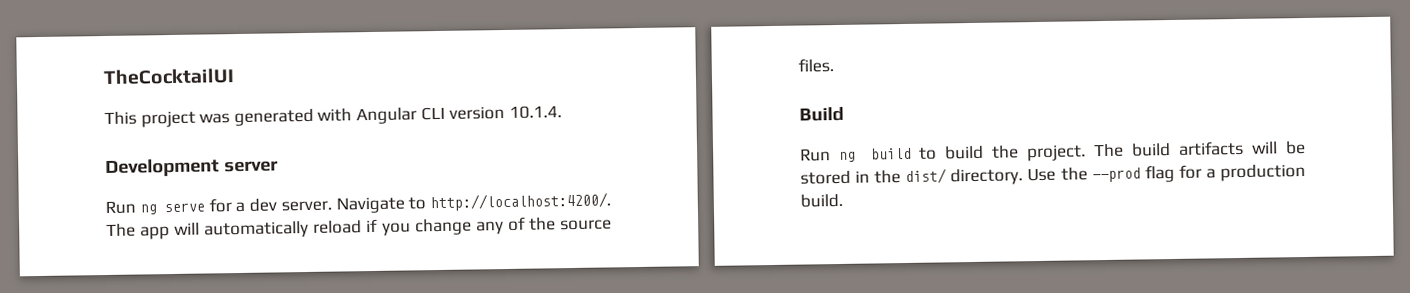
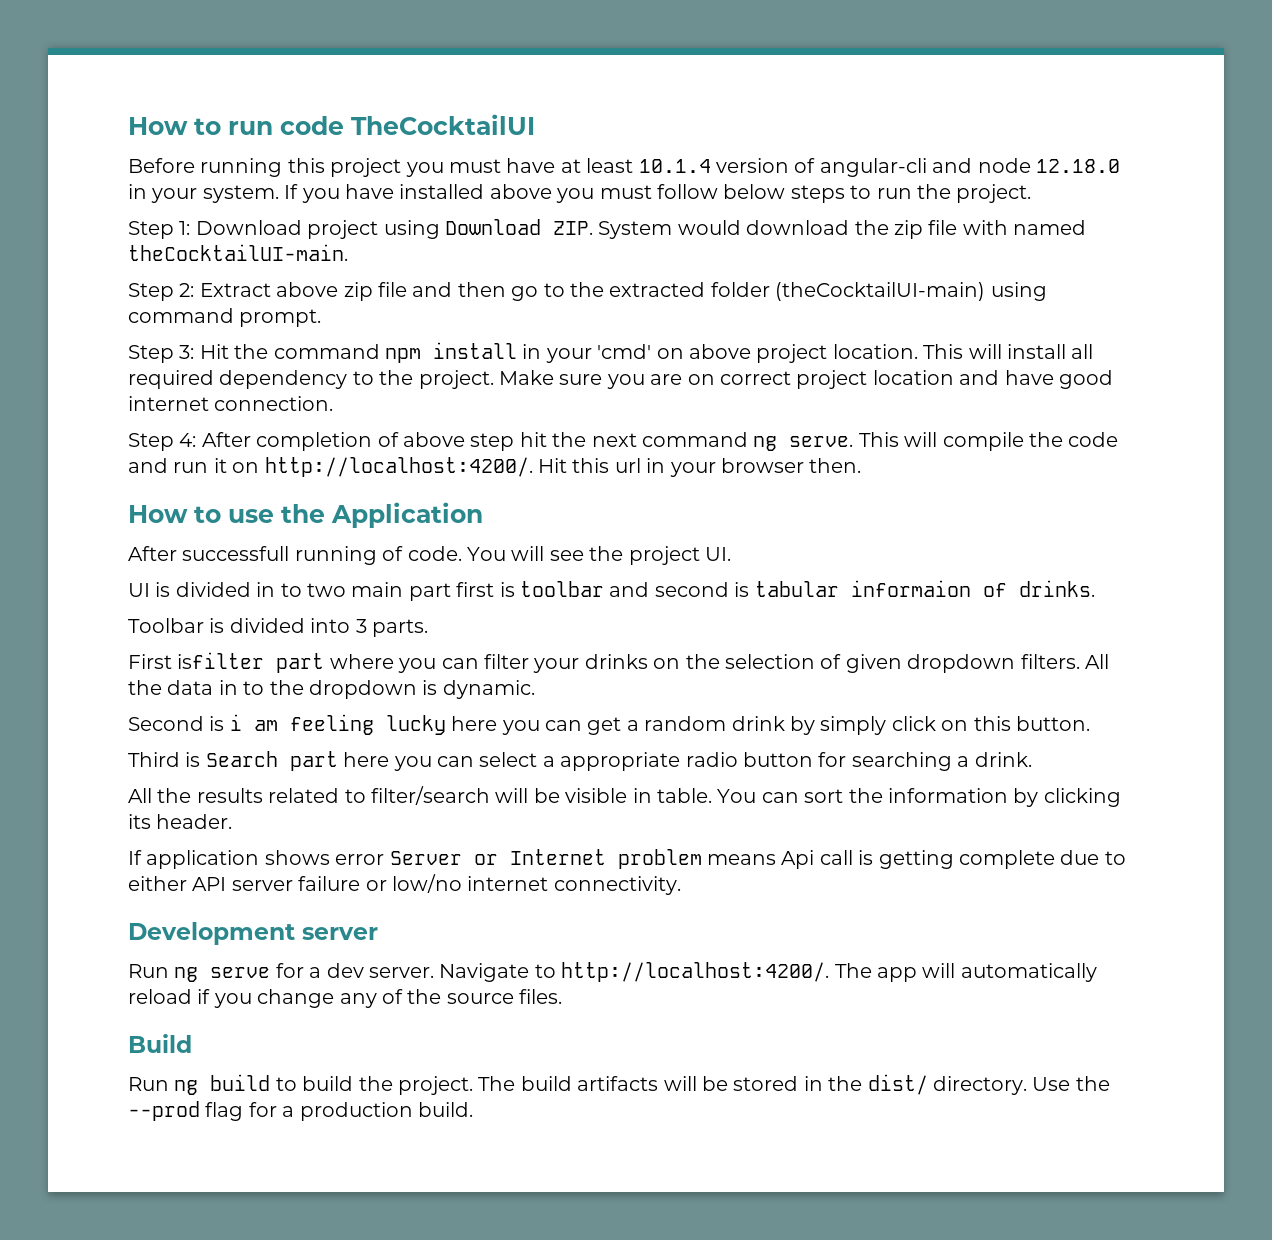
- TheCocktailUI
- This project was generated with Angular CLI version 10.1.4.
+ How to run code TheCocktailUI
+ Before running this project you must have at least 10.1.4 version of angular-cli and node 12.18.0 in your system. If you have installed above you must follow below steps to run the project.
+ Step 1: Download project using Download ZIP. System would download the zip file with named theCocktailUI-main.
+ Step 2: Extract above zip file and then go to the extracted folder (theCocktailUI-main) using command prompt.
+ Step 3: Hit the command npm install in your 'cmd' on above project location. This will install all required dependency to the project. Make sure you are on correct project location and have good internet connection.
+ Step 4: After completion of above step hit the next command ng serve. This will compile the code and run it on http://localhost:4200/. Hit this url in your browser then.
+ How to use the Application
+ After successfull running of code. You will see the project UI.
+ UI is divided in to two main part first is toolbar and second is tabular informaion of drinks.
+ Toolbar is divided into 3 parts.
+ First isfilter part where you can filter your drinks on the selection of given dropdown filters. All the data in to the dropdown is dynamic.
+ Second is i am feeling lucky here you can get a random drink by simply click on this button.
+ Third is Search part here you can select a appropriate radio button for searching a drink.
+ All the results related to filter/search will be visible in table. You can sort the information by clicking its header.
+ If application shows error Server or Internet problem means Api call is getting complete due to either API server failure or low/no internet connectivity.

